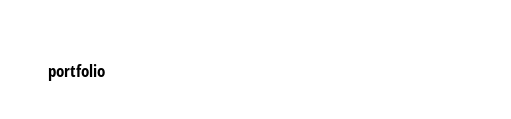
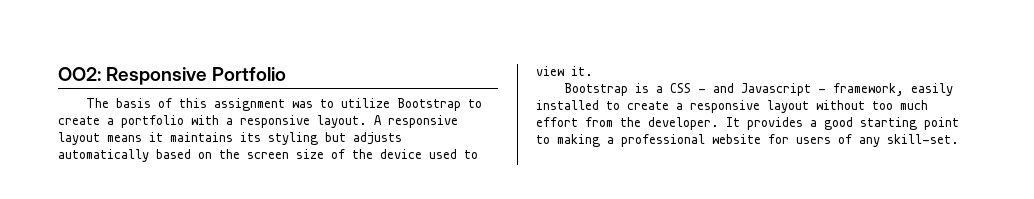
- portfolio
+ OO2: Responsive Portfolio
+ The basis of this assignment was to utilize Bootstrap to create a portfolio with a responsive layout. A responsive layout means it maintains its styling but adjusts automatically based on the screen size of the device used to view it.
+ Bootstrap is a CSS - and Javascript - framework, easily installed to create a responsive layout without too much effort from the developer. It provides a good starting point to making a professional website for users of any skill-set.

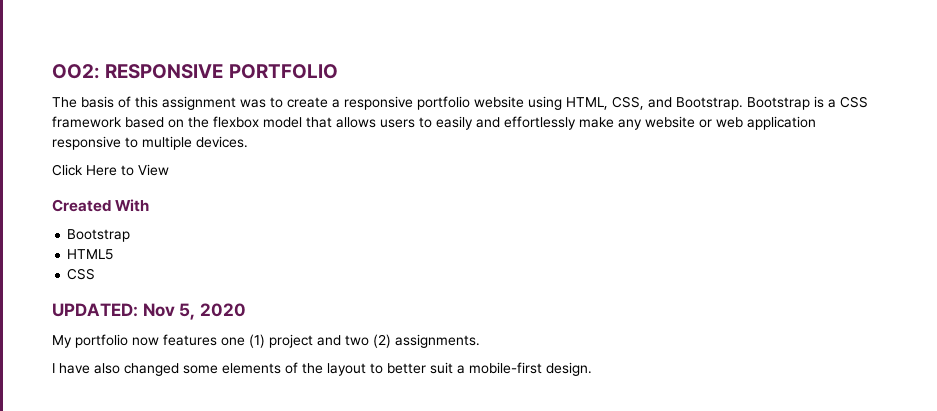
- OO2: Responsive Portfolio
+ OO2: RESPONSIVE PORTFOLIO
- The basis of this assignment was to utilize Bootstrap to create a portfolio with a responsive layout. A responsive layout means it maintains its styling but adjusts automatically based on the screen size of the device used to view it.
- Bootstrap is a CSS - and Javascript - framework, easily installed to create a responsive layout without too much effort from the developer. It provides a good starting point to making a professional website for users of any skill-set.
+ The basis of this assignment was to create a responsive portfolio website using HTML, CSS, and Bootstrap. Bootstrap is a CSS framework based on the flexbox model that allows users to easily and effortlessly make any website or web application responsive to multiple devices.
+ Click Here to View
+ Created With
+ Bootstrap
+ HTML5
+ CSS
+ UPDATED: Nov 5, 2020
+ My portfolio now features one (1) project and two (2) assignments.
+ I have also changed some elements of the layout to better suit a mobile-first design.

